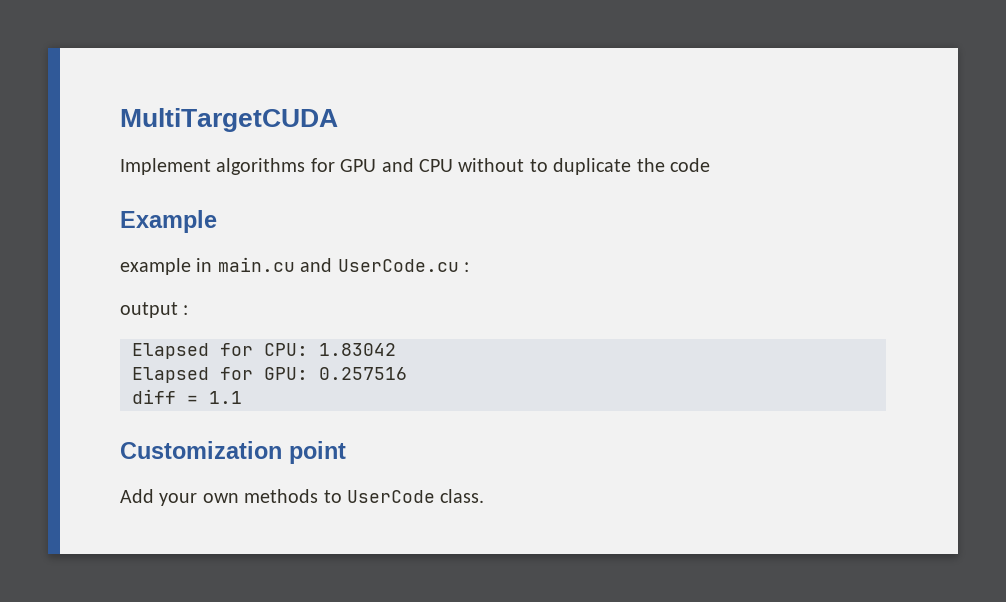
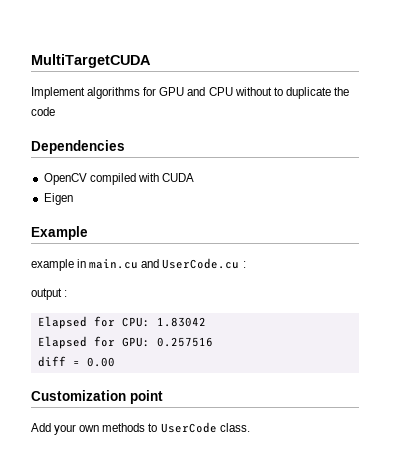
+ Dependencies
+ OpenCV compiled with CUDA
+ Eigen
- diff = 1.1
+ diff = 0.00

